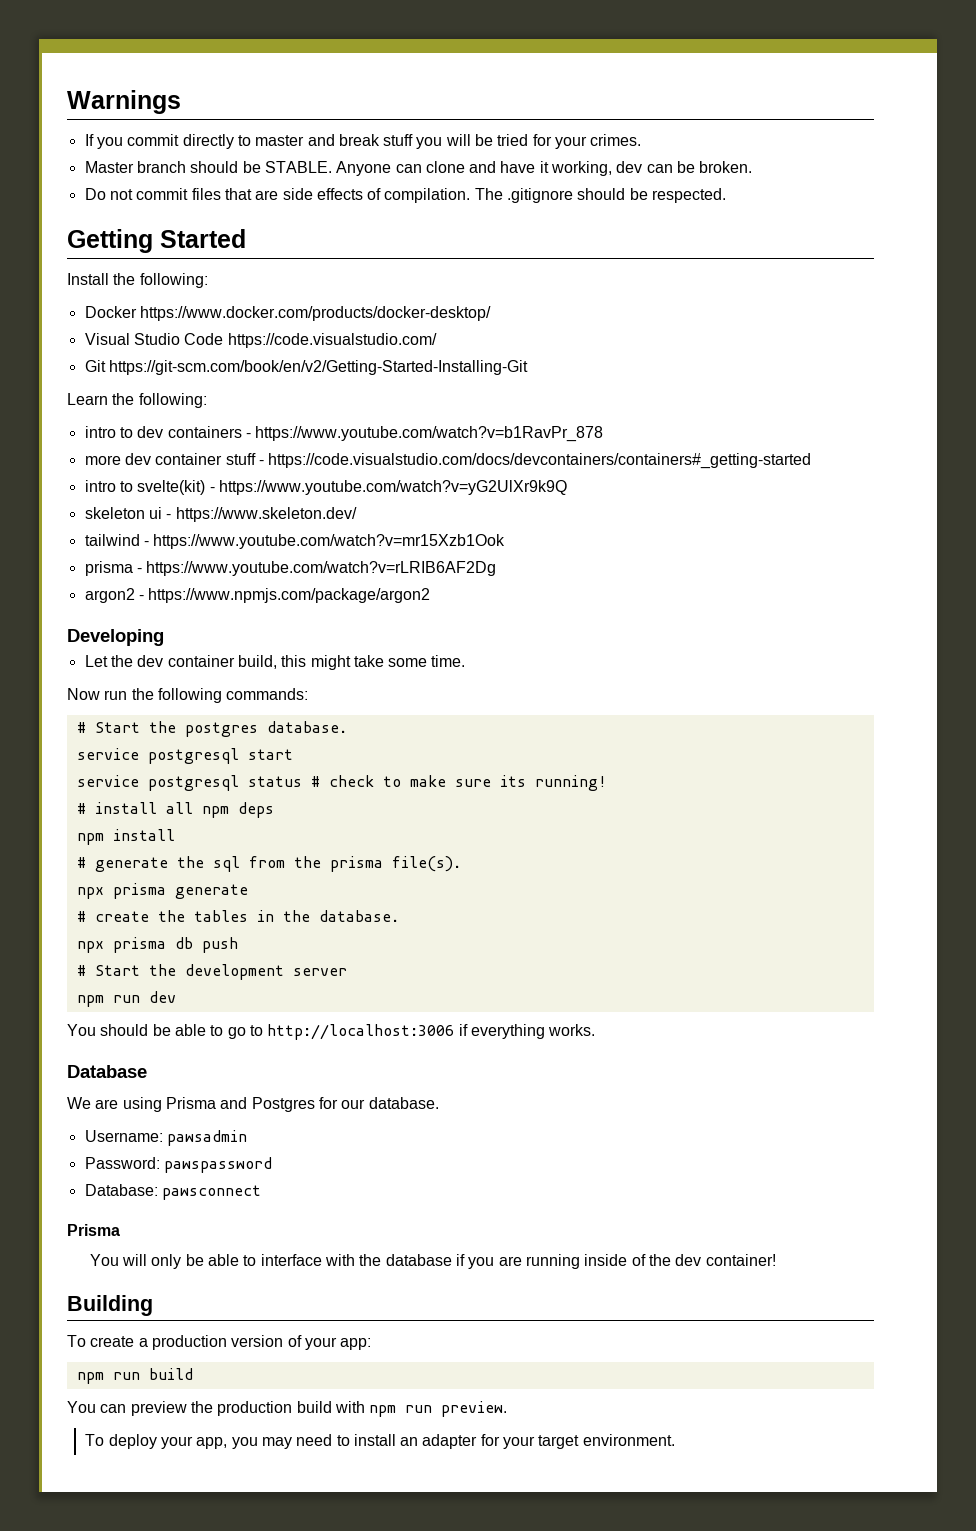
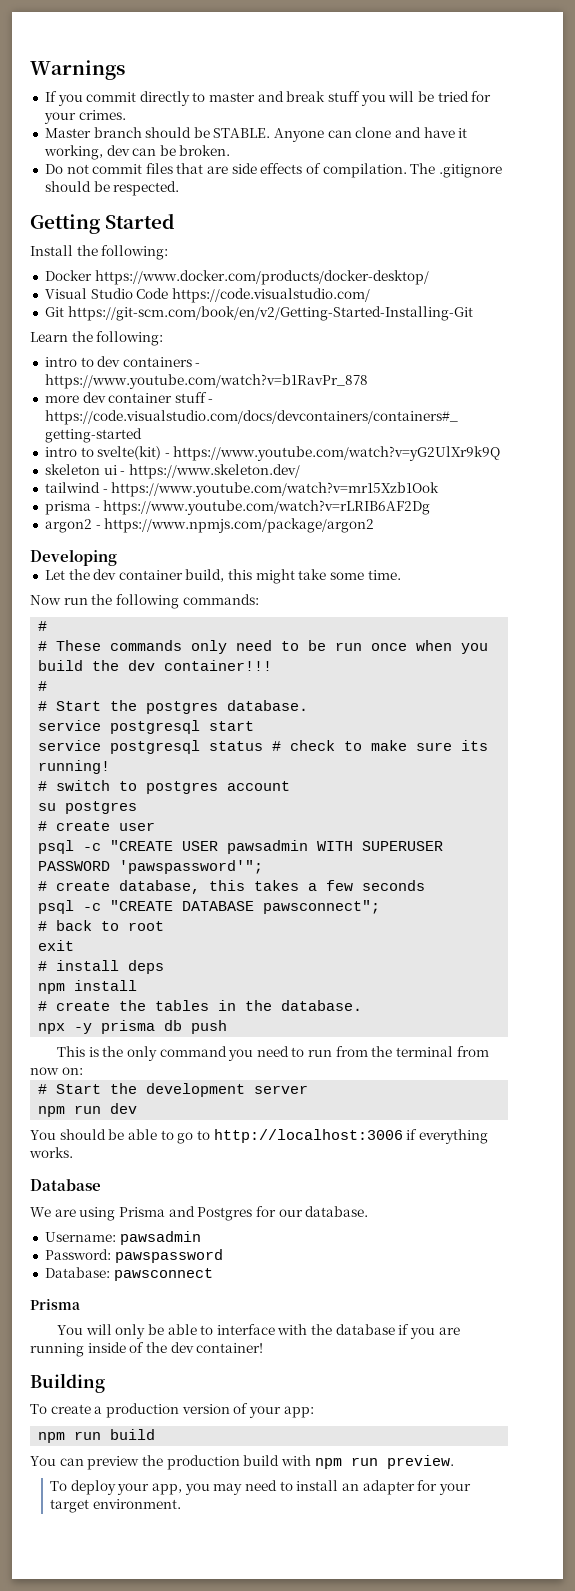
  Now run the following commands:
+ #
+ # These commands only need to be run once when you build the dev container!!!
+ #
+ # switch to postgres account
+ su postgres
+ # create user
+ psql -c "CREATE USER pawsadmin WITH SUPERUSER PASSWORD 'pawspassword'";
+ # create database, this takes a few seconds
+ psql -c "CREATE DATABASE pawsconnect";
+ # back to root
+ exit
- # install all npm deps
+ # install deps
- # generate the sql from the prisma file(s).
- npx prisma generate
- npx prisma db push
+ npx -y prisma db push
+ This is the only command you need to run from the terminal from now on:

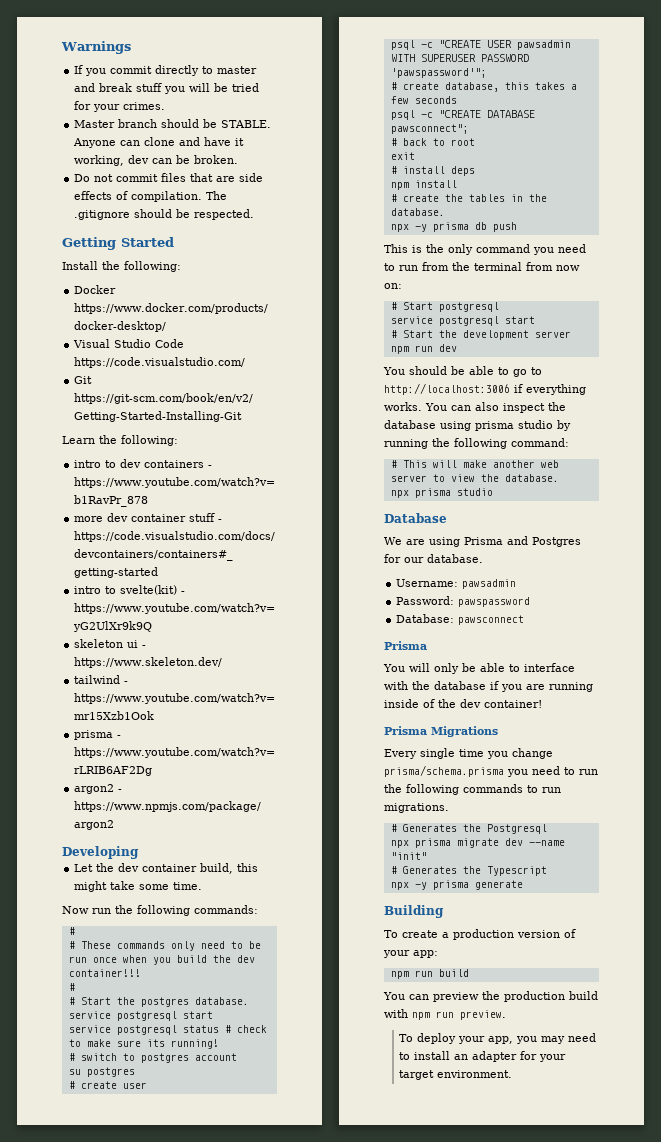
+ # Start postgresql
+ service postgresql start
+ You can also inspect the database using prisma studio by running the following command:
+ # This will make another web server to view the database.
+ npx prisma studio
+ Prisma Migrations
+ Every single time you change prisma/schema.prisma you need to run the following commands to run migrations.
+ # Generates the Postgresql
+ npx prisma migrate dev --name "init"
+ # Generates the Typescript
+ npx -y prisma generate

